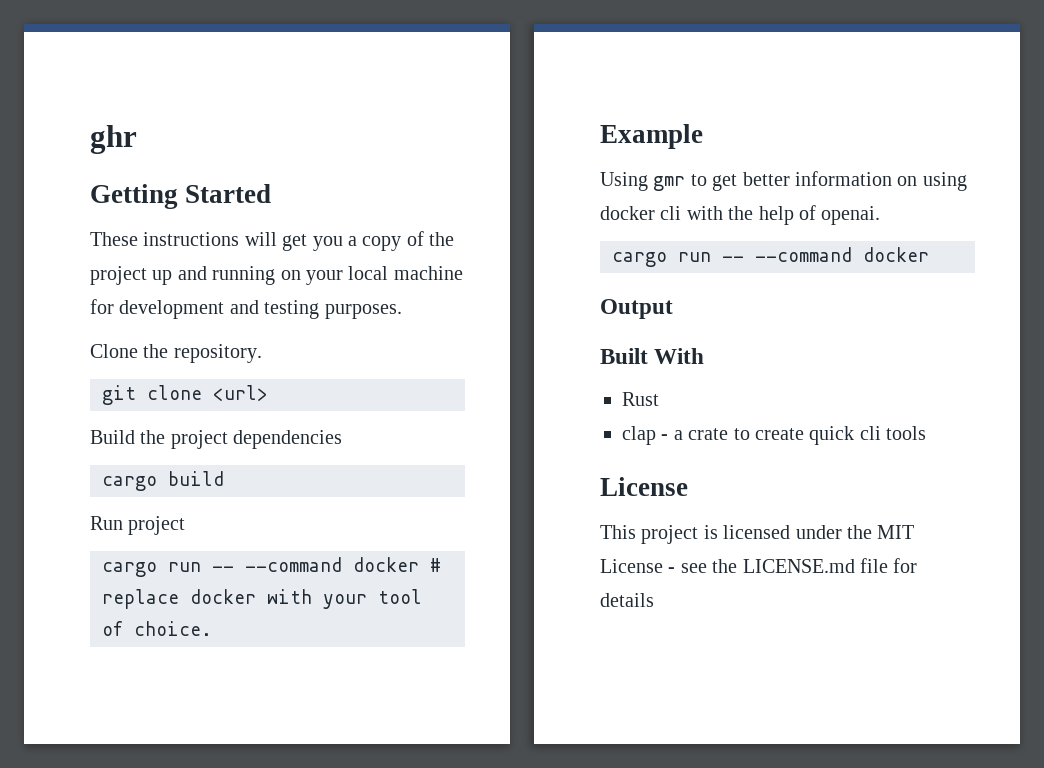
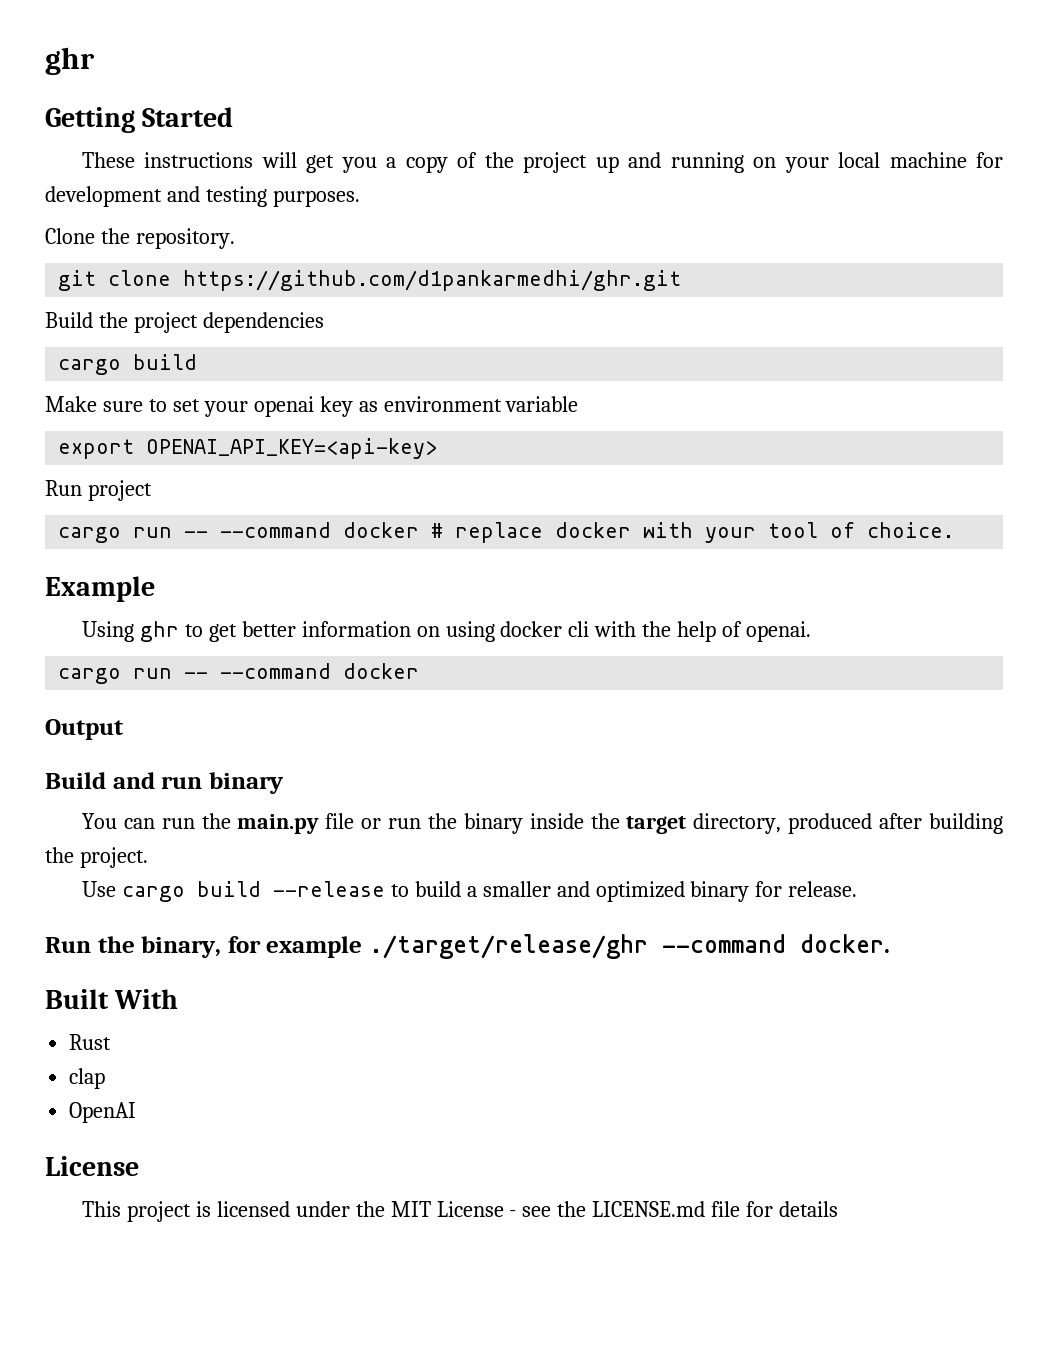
- git clone <url>
+ git clone https://github.com/d1pankarmedhi/ghr.git
+ Make sure to set your openai key as environment variable
+ export OPENAI_API_KEY=<api-key>
- Using gmr to get better information on using docker cli with the help of openai.
+ Using ghr to get better information on using docker cli with the help of openai.
+ Build and run binary
+ You can run the main.py file or run the binary inside the target directory, produced after building the project.
+ Use cargo build --release to build a smaller and optimized binary for release.
+ Run the binary, for example ./target/release/ghr --command docker.
  Built With
  Rust
- clap - a crate to create quick cli tools
+ clap
+ OpenAI

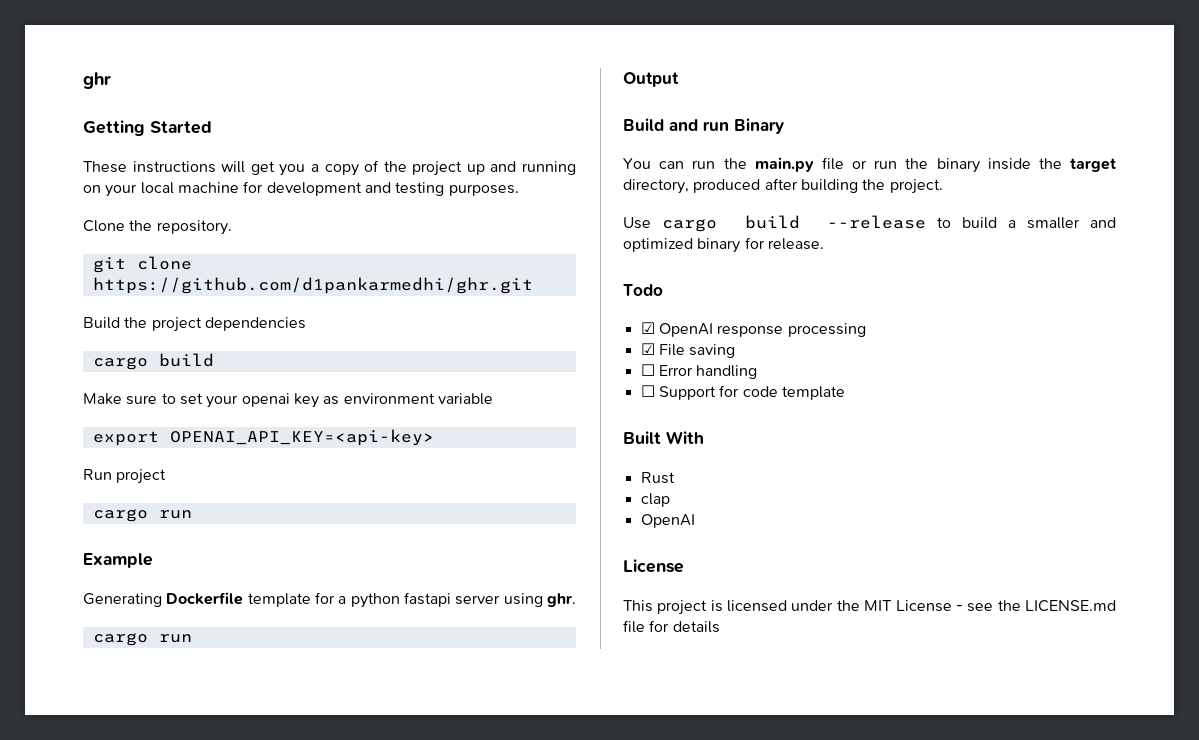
  Run project
- cargo run -- --command docker # replace docker with your tool of choice.
+ cargo run
  Example
- Using ghr to get better information on using docker cli with the help of openai.
- cargo run -- --command docker
+ Generating Dockerfile template for a python fastapi server using ghr.
+ cargo run
- Build and run binary
+ Build and run Binary
- Run the binary, for example ./target/release/ghr --command docker.
+ Todo
+ ☑ OpenAI response processing
+ ☑ File saving
+ ☐ Error handling
+ ☐ Support for code template

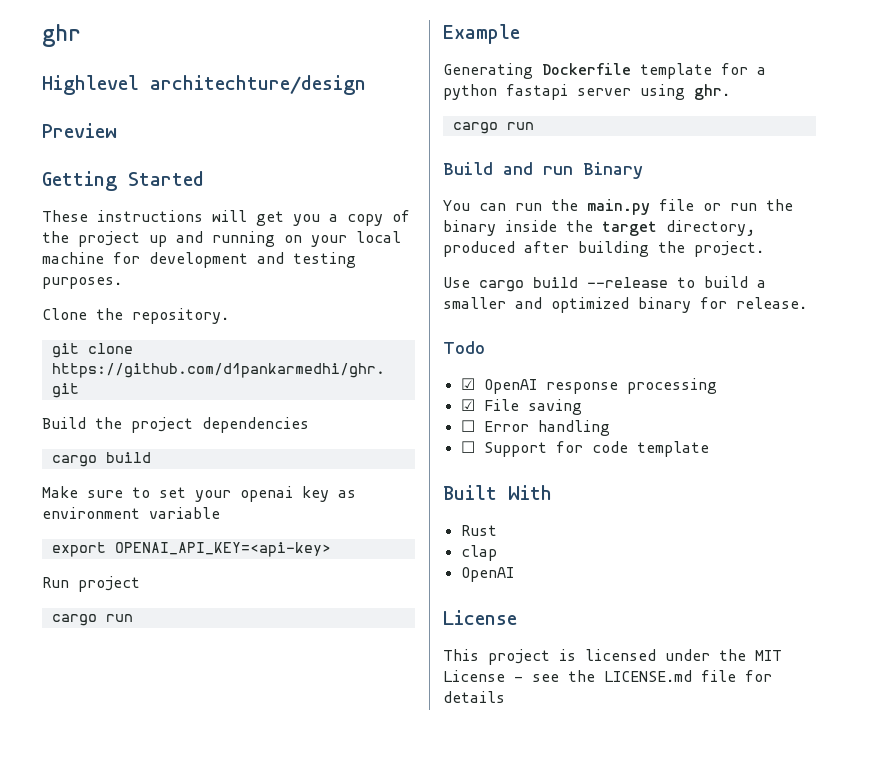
+ Highlevel architechture/design
+ Preview
- Output

